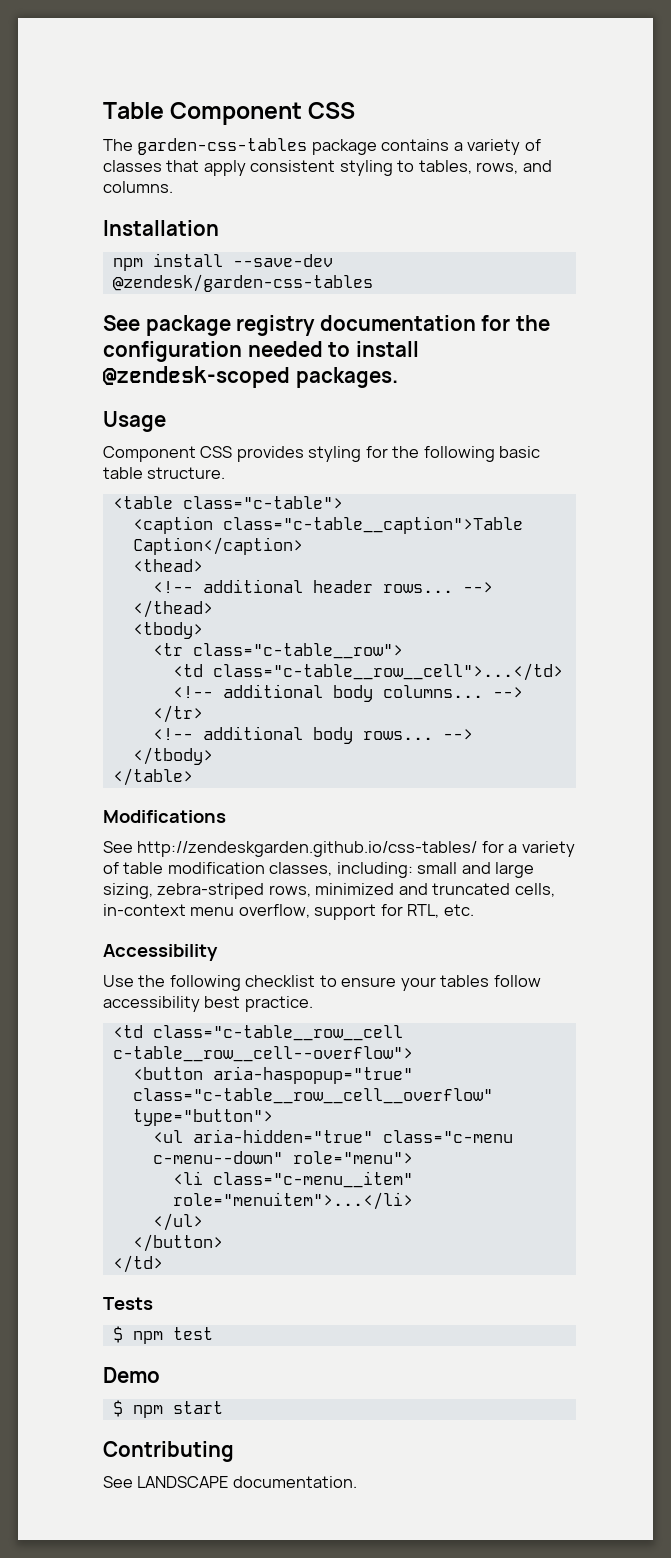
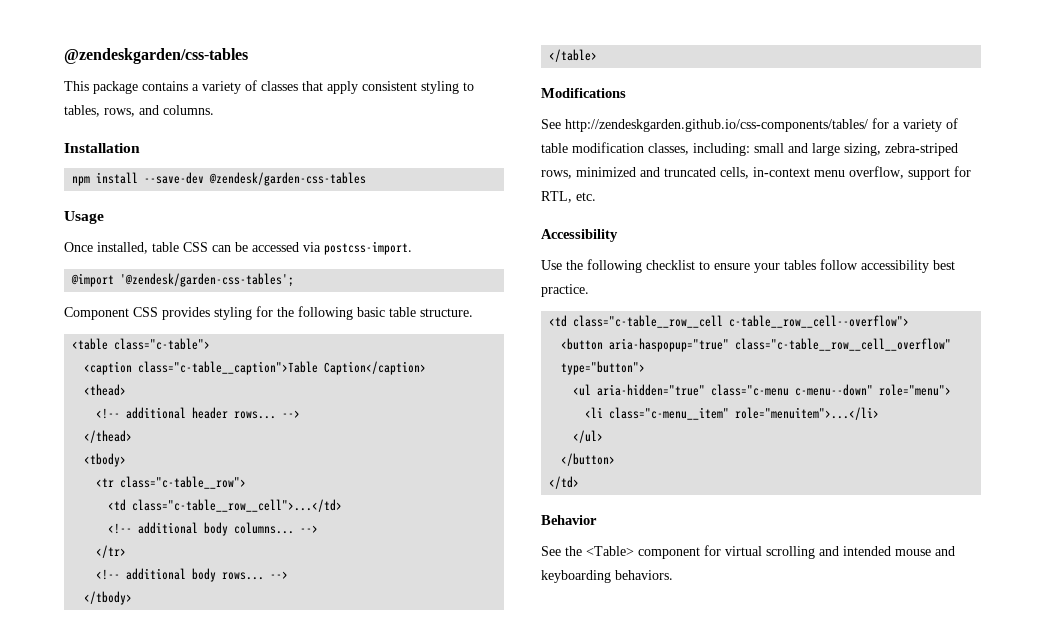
- Table Component CSS
- The garden-css-tables package contains a variety of classes that apply consistent styling to tables, rows, and columns.
+ @zendeskgarden/css-tables
+ This package contains a variety of classes that apply consistent styling to tables, rows, and columns.
- See package registry documentation for the configuration needed to install @zendesk-scoped packages.
  Usage
+ Once installed, table CSS can be accessed via postcss-import.
+ @import '@zendesk/garden-css-tables';
- See http://zendeskgarden.github.io/css-tables/ for a variety of table modification classes, including: small and large sizing, zebra-striped rows, minimized and truncated cells, in-context menu overflow, support for RTL, etc.
+ See http://zendeskgarden.github.io/css-components/tables/ for a variety of table modification classes, including: small and large sizing, zebra-striped rows, minimized and truncated cells, in-context menu overflow, support for RTL, etc.
- Tests
- $ npm test
- Demo
- $ npm start
- Contributing
- See LANDSCAPE documentation.
+ Behavior
+ See the <Table> component for virtual scrolling and intended mouse and keyboarding behaviors.

